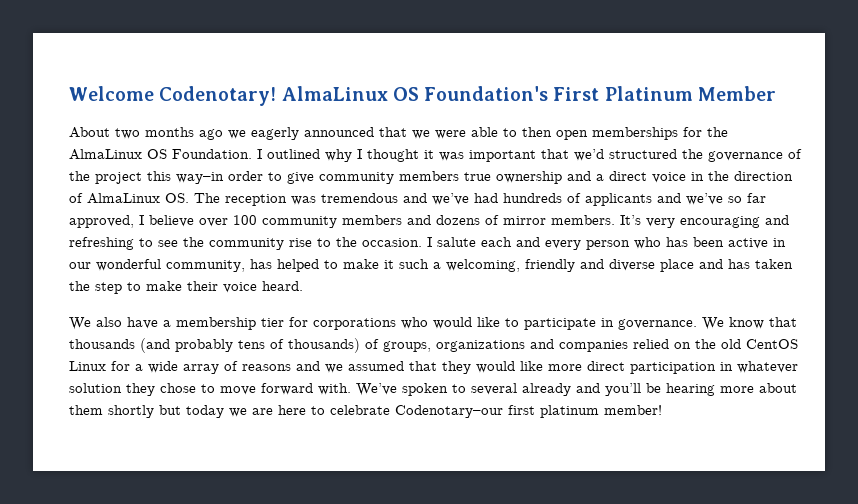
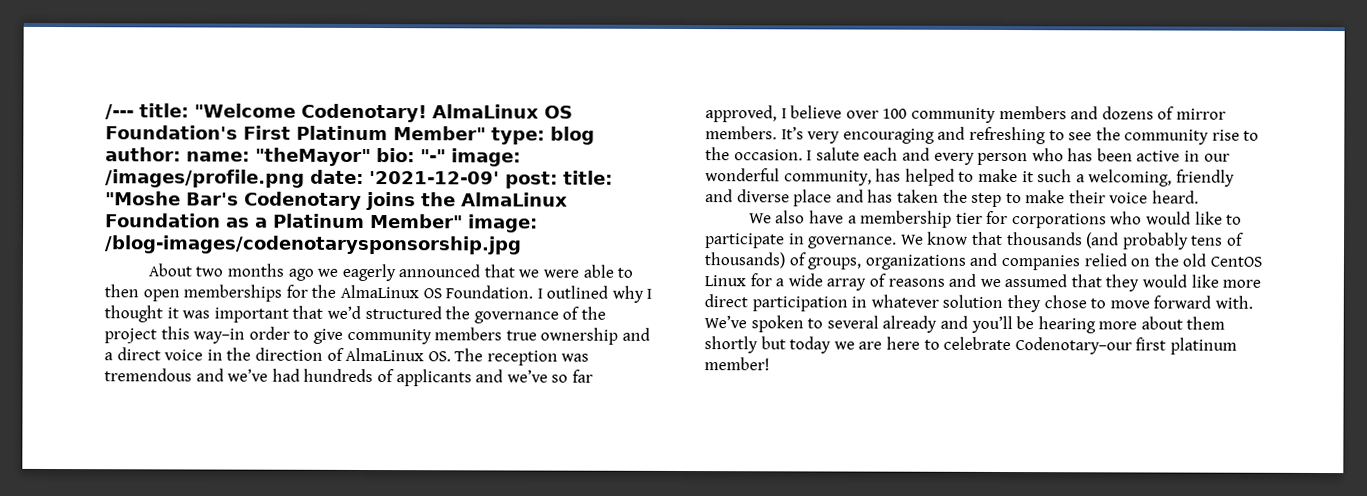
- Welcome Codenotary!
+ /--- title: "Welcome Codenotary!
- AlmaLinux OS Foundation's First Platinum Member
+ AlmaLinux OS Foundation's First Platinum Member" type: blog author: name: "theMayor" bio: "-" image: /images/profile.png date: '2021-12-09' post: title: "Moshe Bar's Codenotary joins the AlmaLinux Foundation as a Platinum Member" image: /blog-images/codenotarysponsorship.jpg

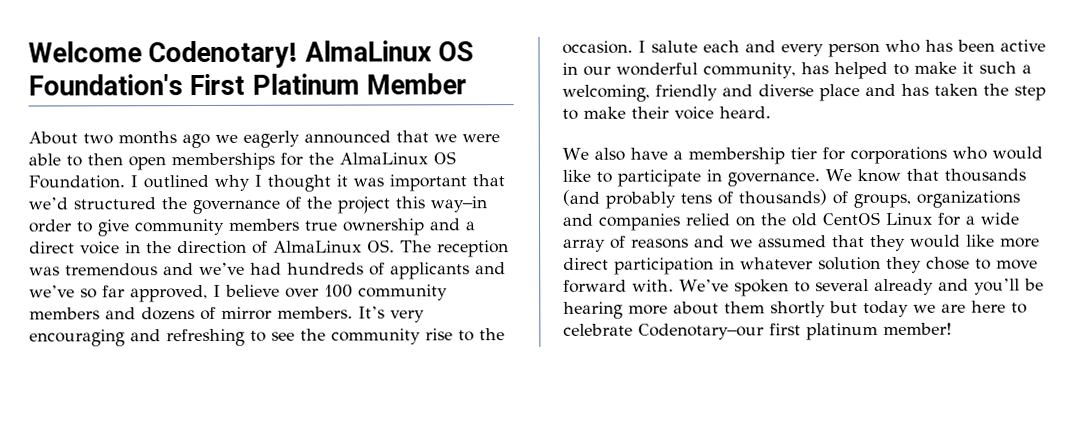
- /--- title: "Welcome Codenotary!
+ Welcome Codenotary!
- AlmaLinux OS Foundation's First Platinum Member" type: blog author: name: "theMayor" bio: "-" image: /images/profile.png date: '2021-12-09' post: title: "Moshe Bar's Codenotary joins the AlmaLinux Foundation as a Platinum Member" image: /blog-images/codenotarysponsorship.jpg
+ AlmaLinux OS Foundation's First Platinum Member

